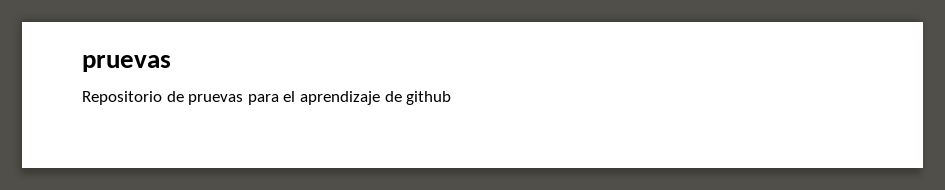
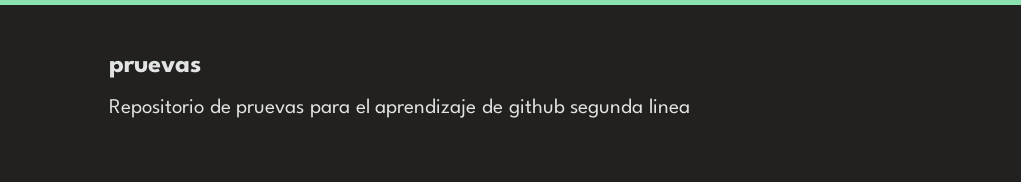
- Repositorio de pruevas para el aprendizaje de github
+ Repositorio de pruevas para el aprendizaje de github segunda linea

